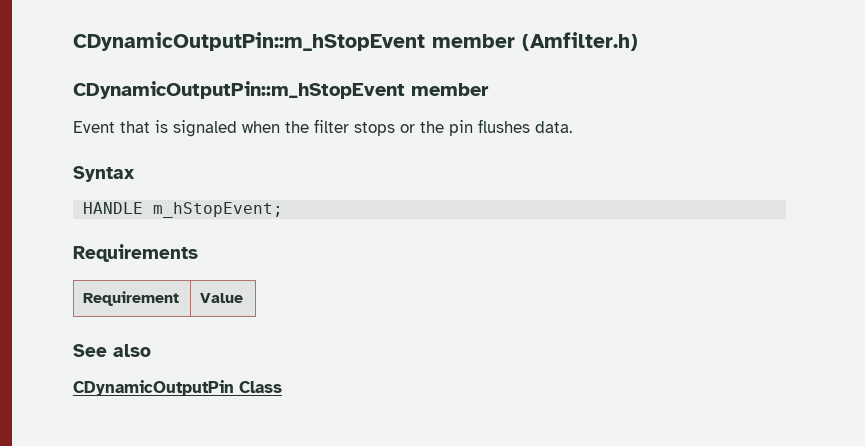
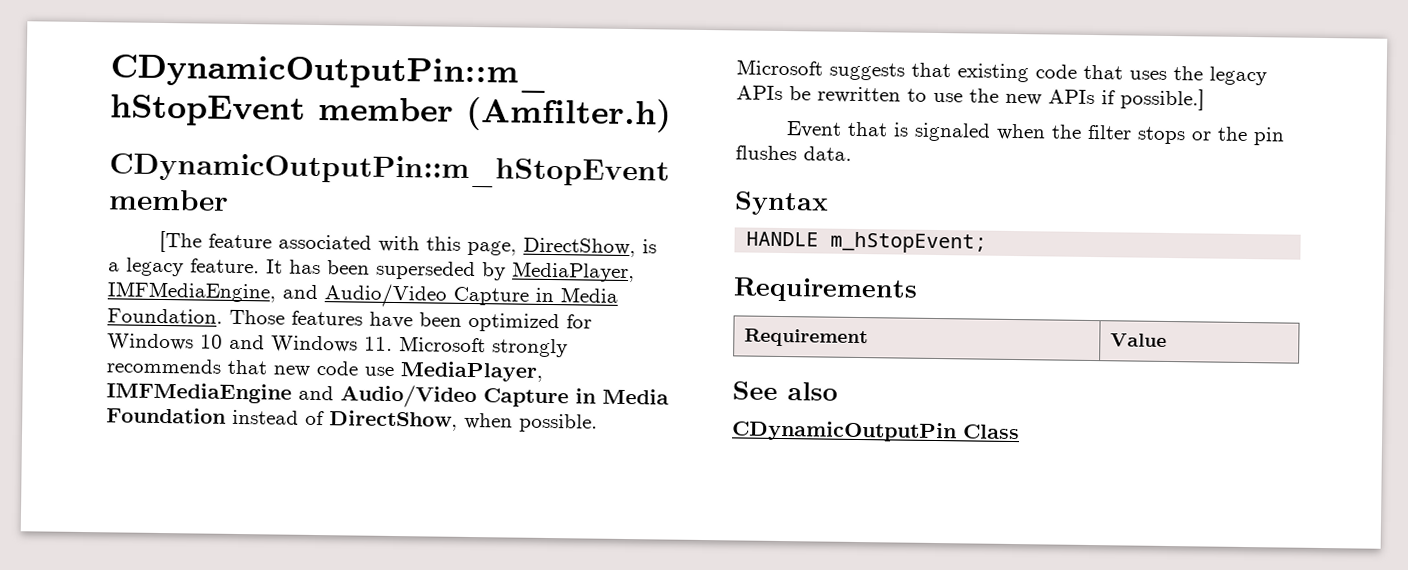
+ [The feature associated with this page, DirectShow, is a legacy feature. It has been superseded by MediaPlayer, IMFMediaEngine, and Audio/Video Capture in Media Foundation. Those features have been optimized for Windows 10 and Windows 11. Microsoft strongly recommends that new code use MediaPlayer, IMFMediaEngine and Audio/Video Capture in Media Foundation instead of DirectShow, when possible. Microsoft suggests that existing code that uses the legacy APIs be rewritten to use the new APIs if possible.]

